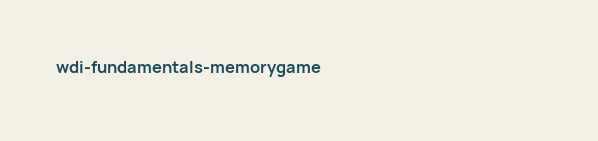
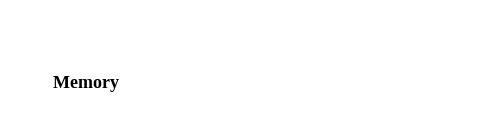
- wdi-fundamentals-memorygame
+ Memory

